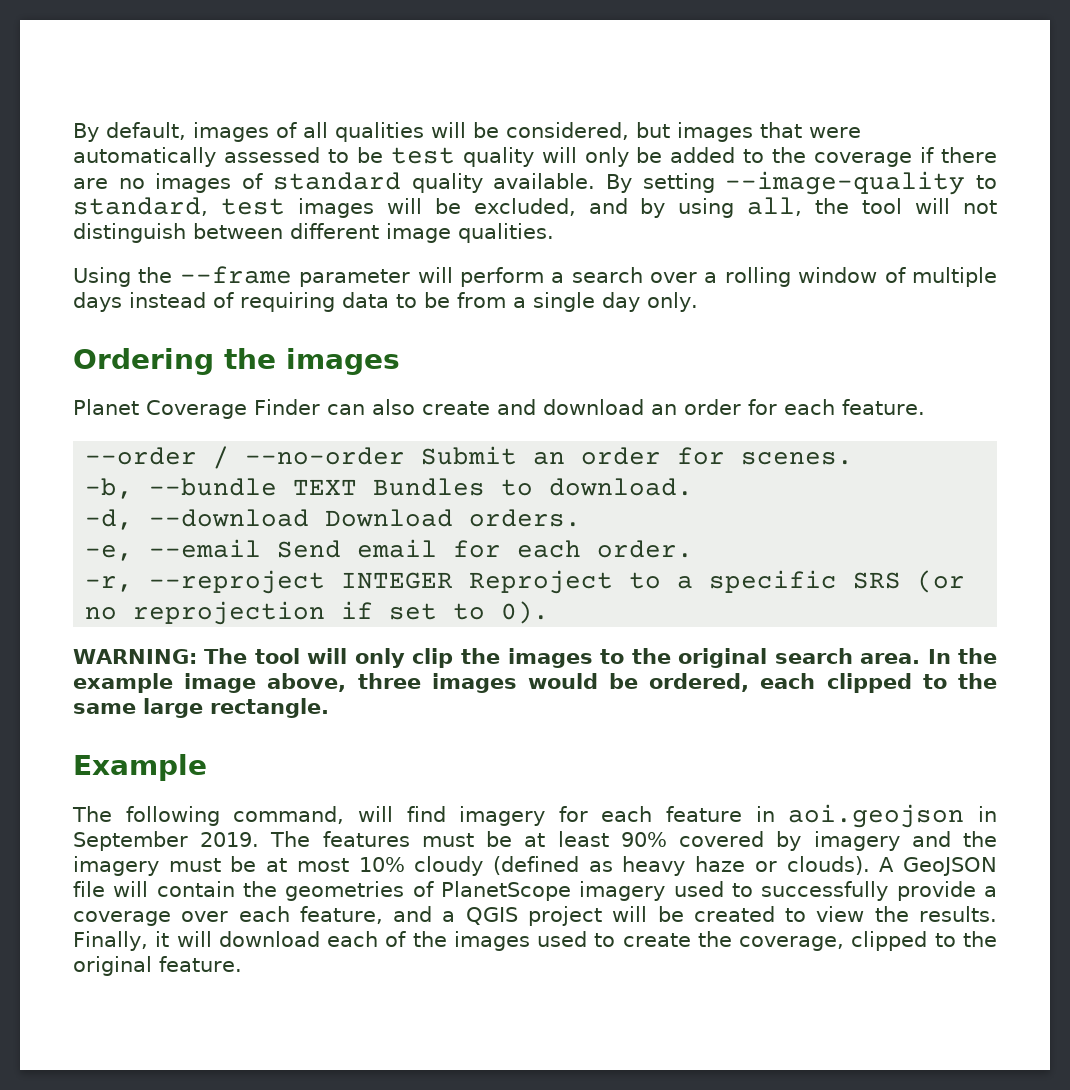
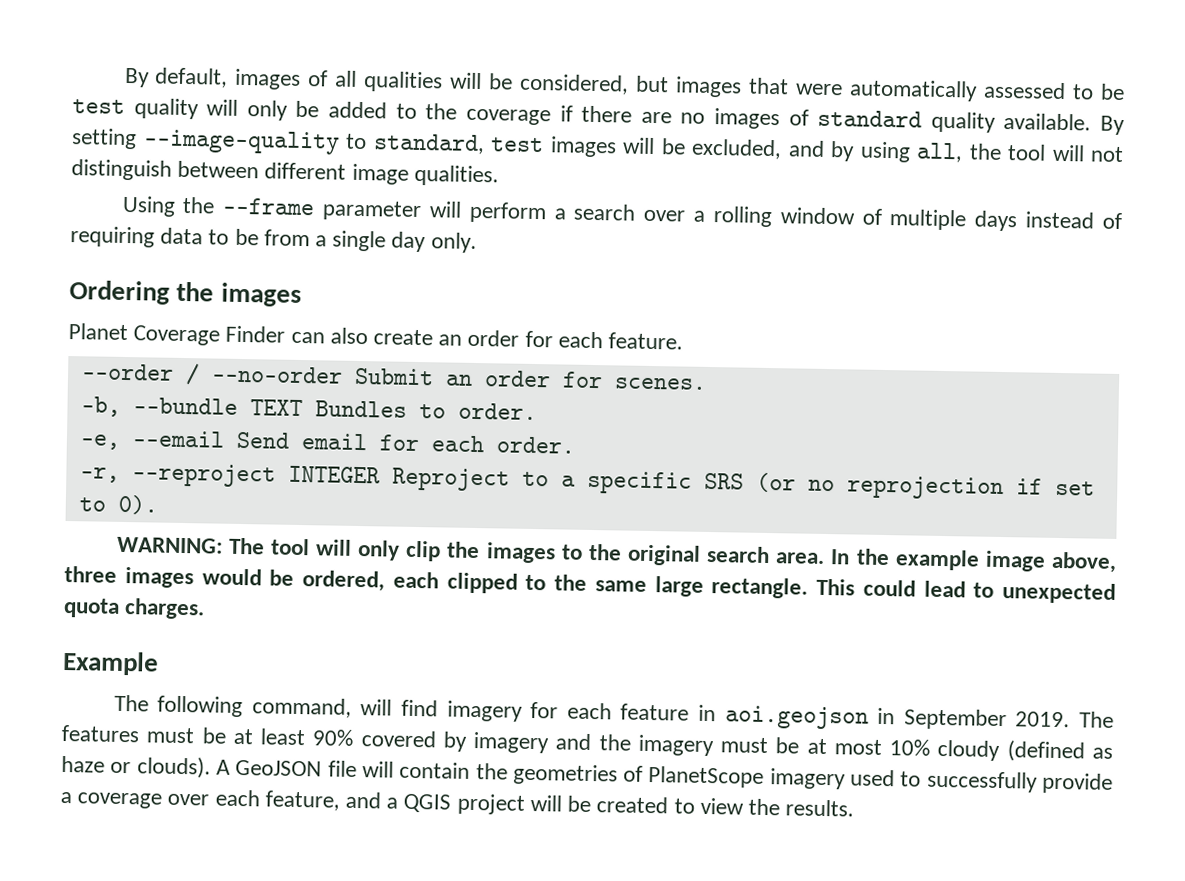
- Planet Coverage Finder can also create and download an order for each feature.
+ Planet Coverage Finder can also create an order for each feature.
- -b, --bundle TEXT Bundles to download.
- -d, --download Download orders.
+ -b, --bundle TEXT Bundles to order.
+ This could lead to unexpected quota charges.
- The features must be at least 90% covered by imagery and the imagery must be at most 10% cloudy (defined as heavy haze or clouds).
+ The features must be at least 90% covered by imagery and the imagery must be at most 10% cloudy (defined as haze or clouds).
- Finally, it will download each of the images used to create the coverage, clipped to the original feature.

